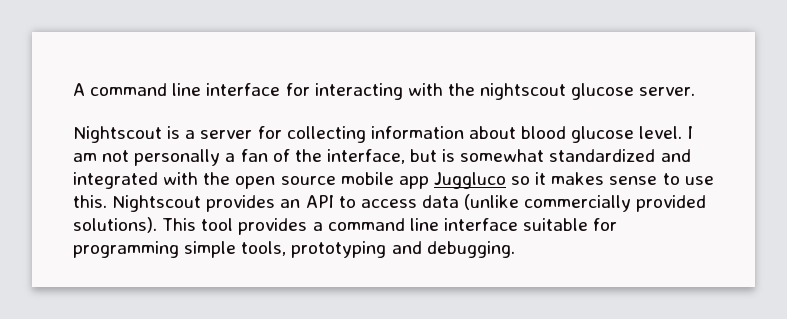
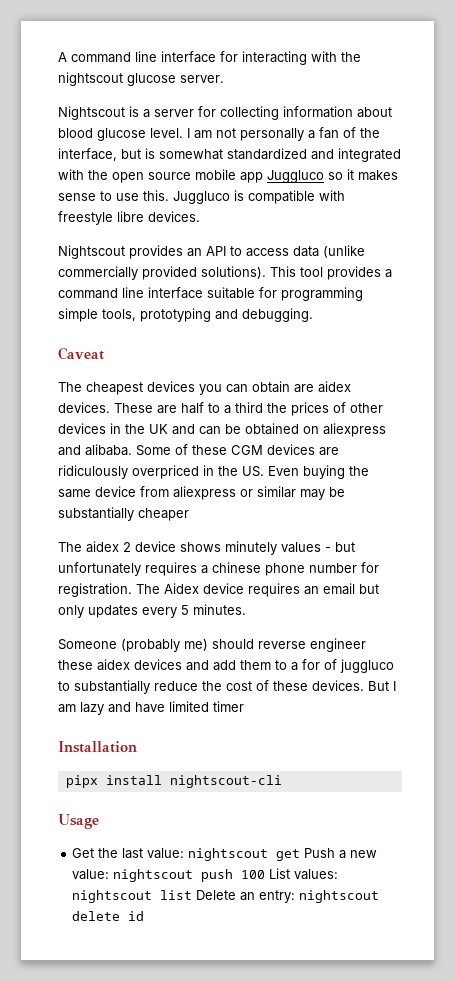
- I am not personally a fan of the interface, but is somewhat standardized and integrated with the open source mobile app Juggluco so it makes sense to use this. Nightscout provides an API to access data (unlike commercially provided solutions).
+ I am not personally a fan of the interface, but is somewhat standardized and integrated with the open source mobile app Juggluco so it makes sense to use this. Juggluco is compatible with freestyle libre devices.
+ Nightscout provides an API to access data (unlike commercially provided solutions).
+ Caveat
+ The cheapest devices you can obtain are aidex devices. These are half to a third the prices of other devices in the UK and can be obtained on aliexpress and alibaba. Some of these CGM devices are ridiculously overpriced in the US. Even buying the same device from aliexpress or similar may be substantially cheaper
+ The aidex 2 device shows minutely values - but unfortunately requires a chinese phone number for registration. The Aidex device requires an email but only updates every 5 minutes.
+ Someone (probably me) should reverse engineer these aidex devices and add them to a for of juggluco to substantially reduce the cost of these devices. But I am lazy and have limited timer
+ Installation
+ pipx install nightscout-cli
+ Usage
+ Get the last value: nightscout get Push a new value: nightscout push 100 List values: nightscout list Delete an entry: nightscout delete id

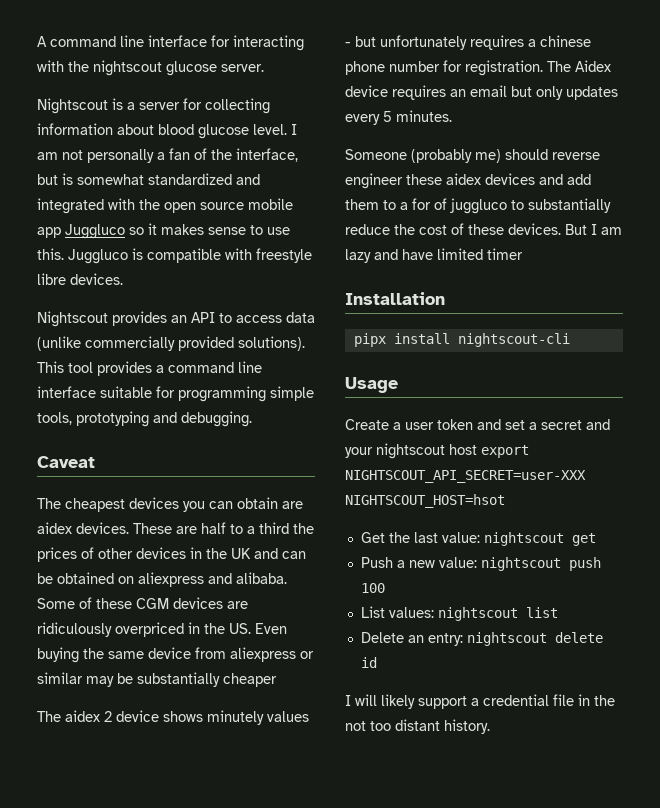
+ Create a user token and set a secret and your nightscout host export NIGHTSCOUT_API_SECRET=user-XXX NIGHTSCOUT_HOST=hsot
- Get the last value: nightscout get Push a new value: nightscout push 100 List values: nightscout list Delete an entry: nightscout delete id
+ Get the last value: nightscout get
+ Push a new value: nightscout push 100
+ List values: nightscout list
+ Delete an entry: nightscout delete id
+ I will likely support a credential file in the not too distant history.

